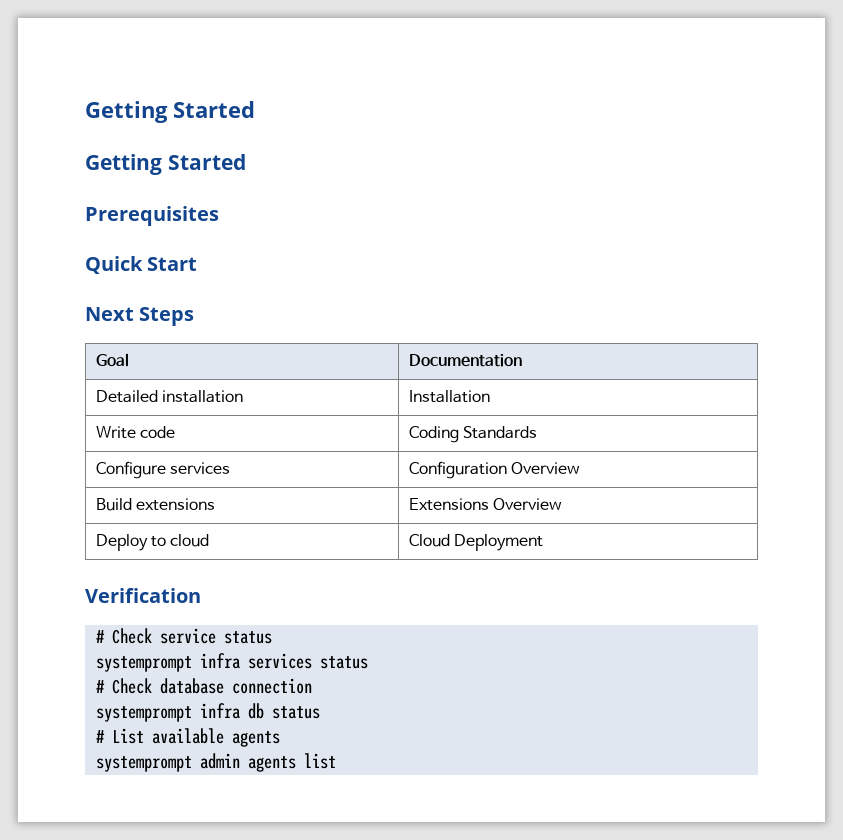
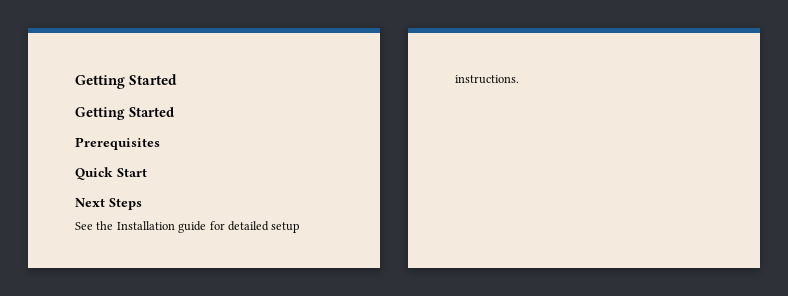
- Goal | Documentation
- Detailed installation | Installation
- Write code | Coding Standards
- Configure services | Configuration Overview
- Build extensions | Extensions Overview
- Deploy to cloud | Cloud Deployment
- Verification
- # Check service status
- systemprompt infra services status
- # Check database connection
- systemprompt infra db status
- # List available agents
- systemprompt admin agents list
+ See the Installation guide for detailed setup instructions.

